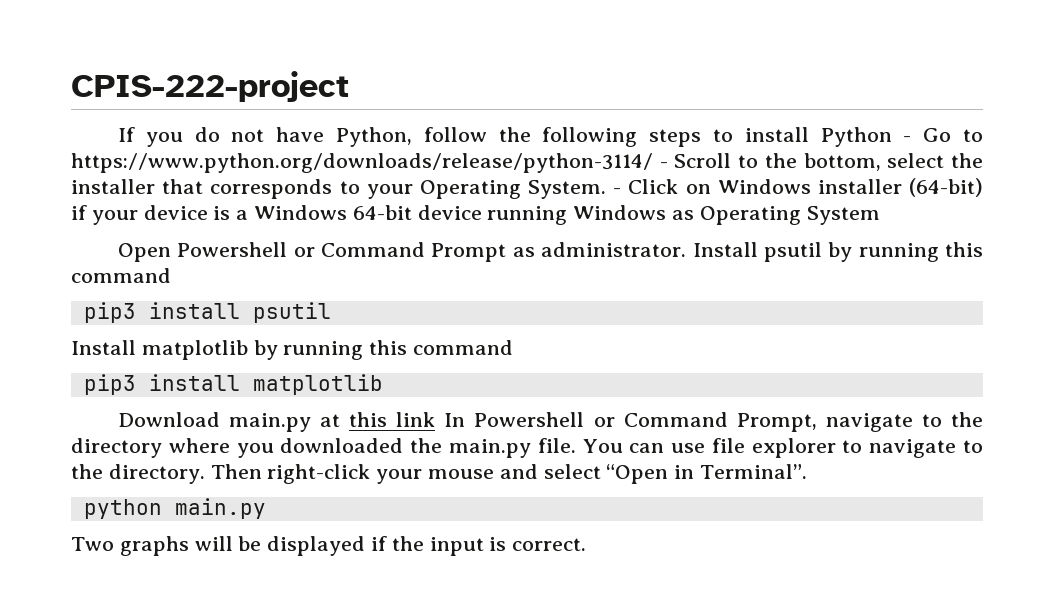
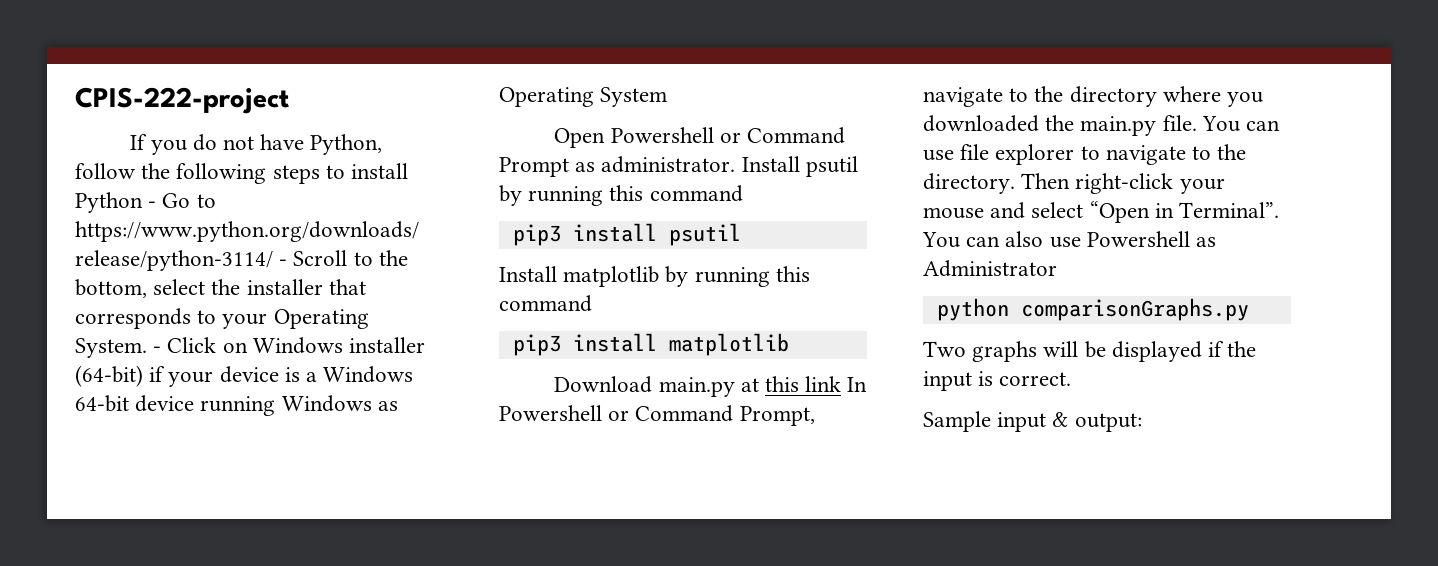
+ You can also use Powershell as Administrator
- python main.py
+ python comparisonGraphs.py
+ Sample input & output:

